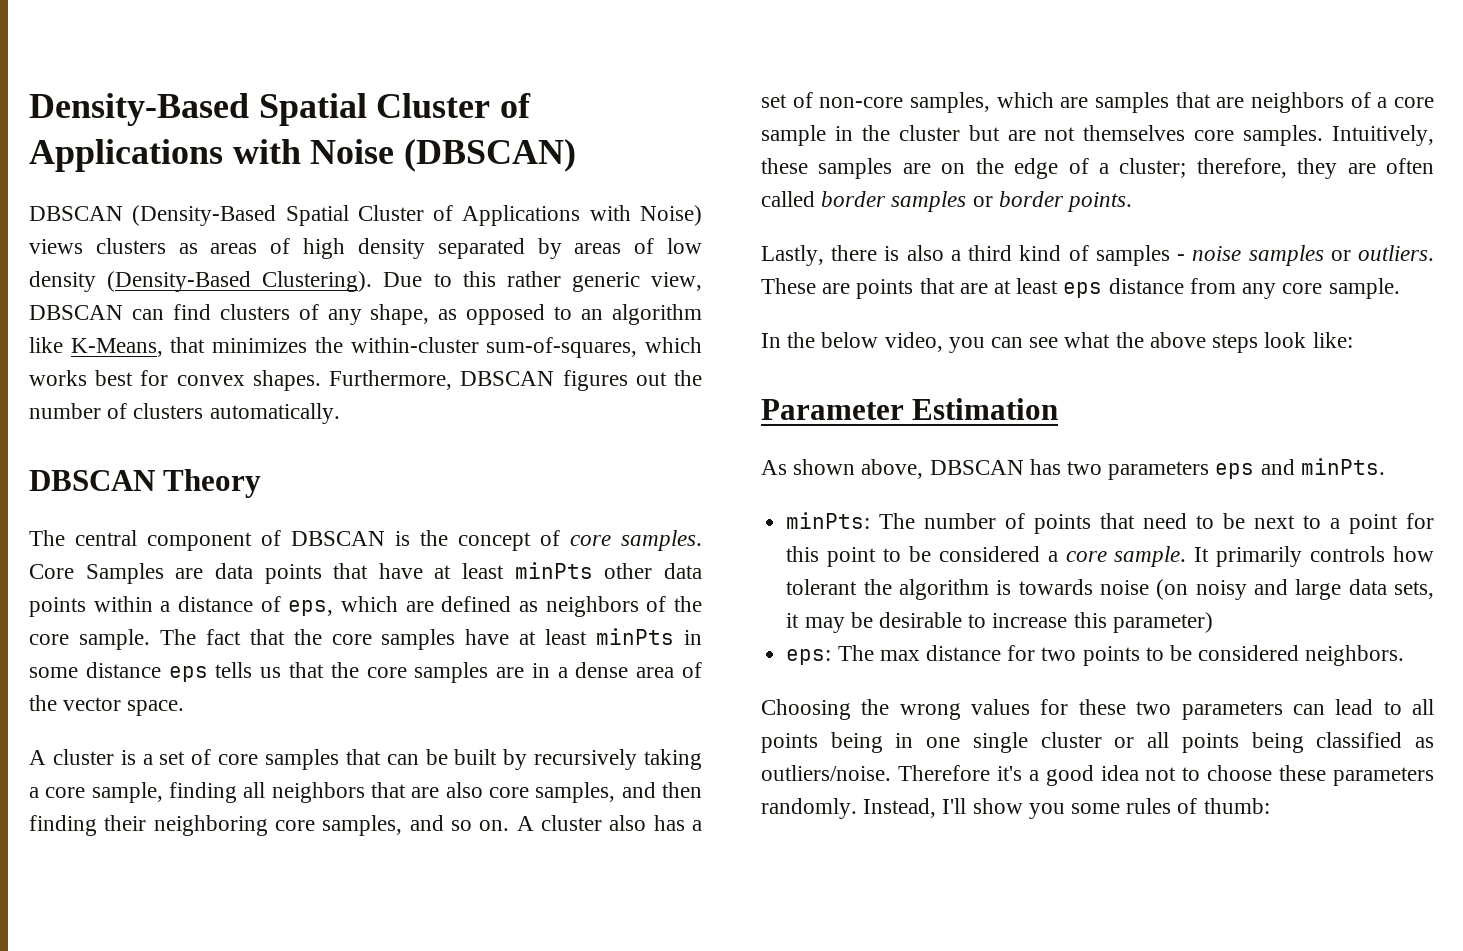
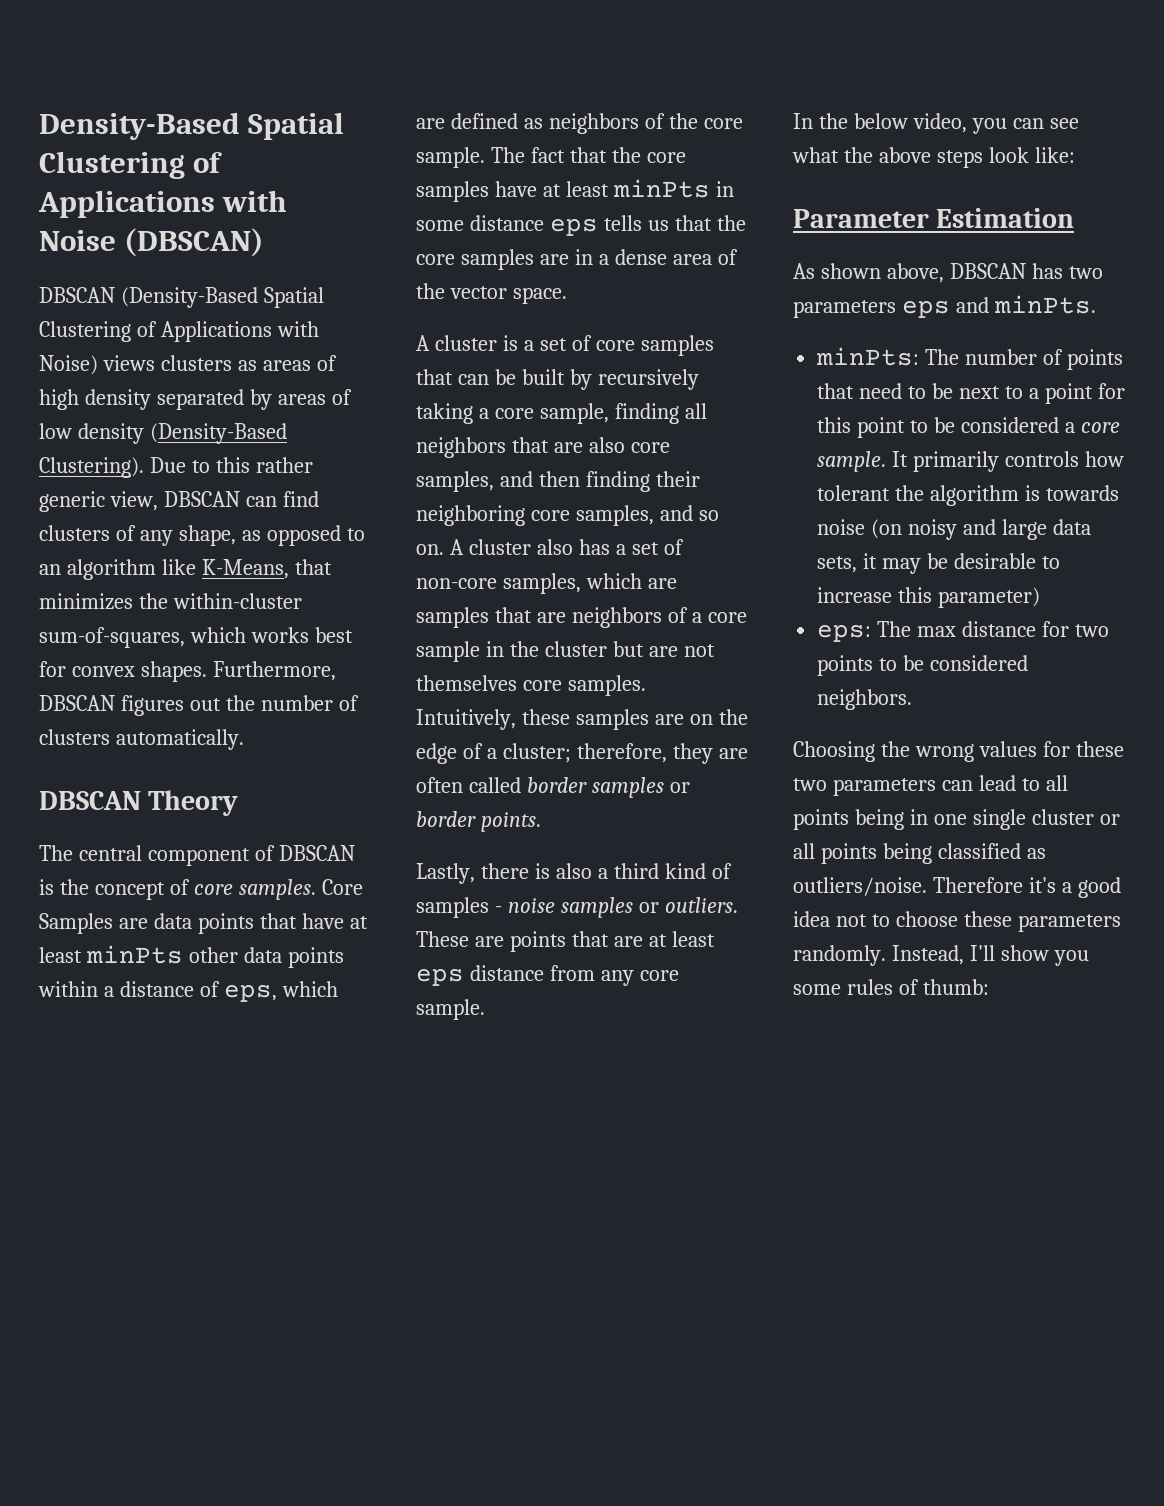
- Density-Based Spatial Cluster of Applications with Noise (DBSCAN)
+ Density-Based Spatial Clustering of Applications with Noise (DBSCAN)
- DBSCAN (Density-Based Spatial Cluster of Applications with Noise) views clusters as areas of high density separated by areas of low density (Density-Based Clustering).
+ DBSCAN (Density-Based Spatial Clustering of Applications with Noise) views clusters as areas of high density separated by areas of low density (Density-Based Clustering).

